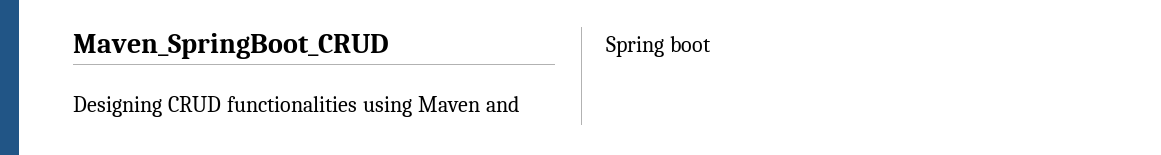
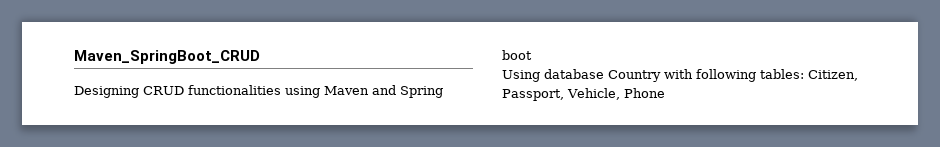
+ Using database Country with following tables: Citizen, Passport, Vehicle, Phone

